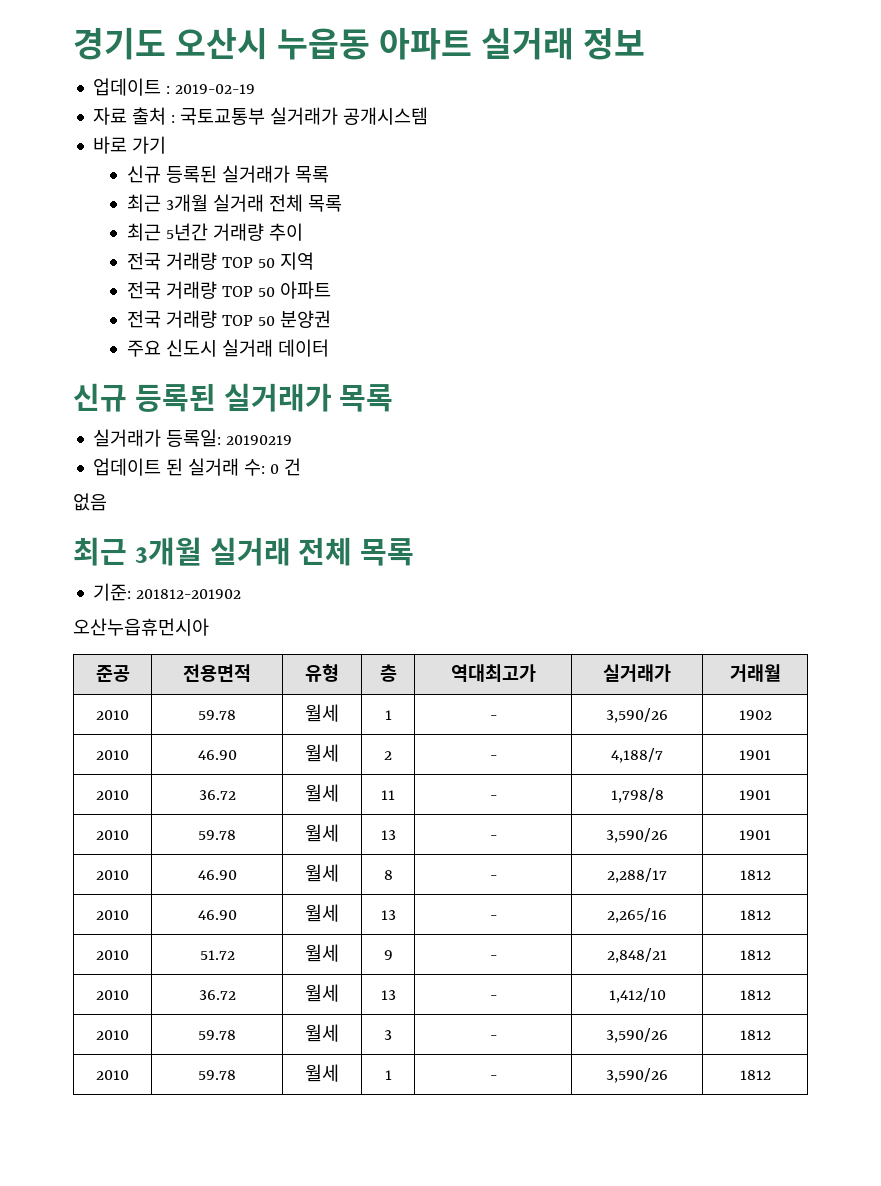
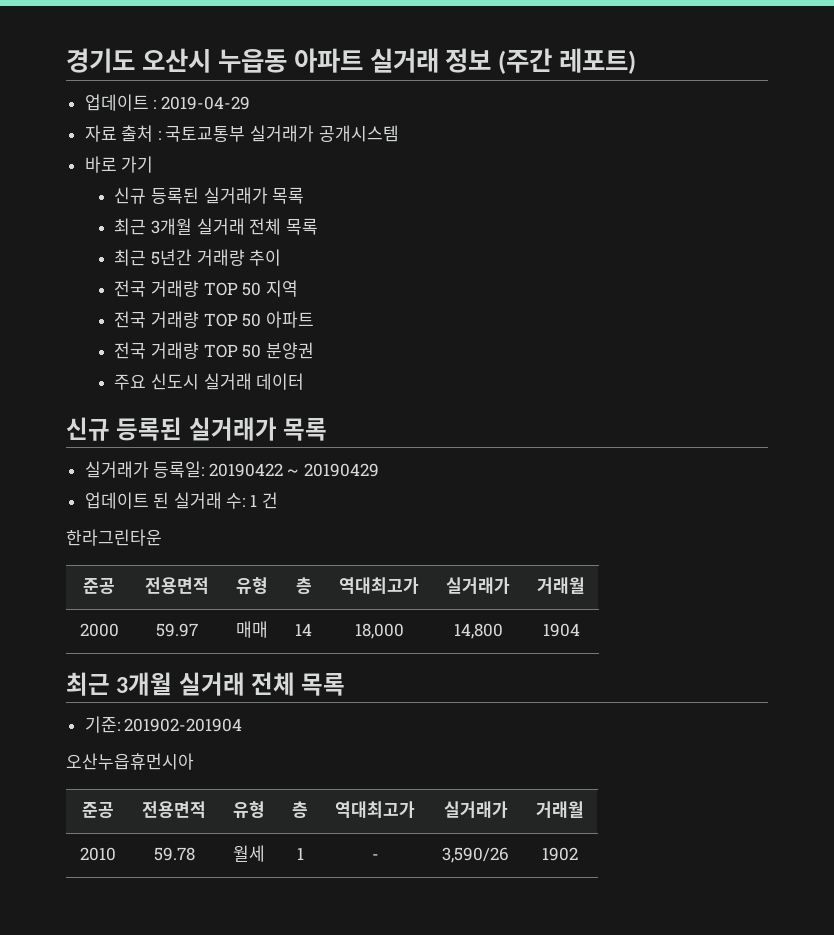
- 경기도 오산시 누읍동 아파트 실거래 정보
+ 경기도 오산시 누읍동 아파트 실거래 정보 (주간 레포트)
- 업데이트 : 2019-02-19
+ 업데이트 : 2019-04-29
- 실거래가 등록일: 20190219
+ 실거래가 등록일: 20190422 ~ 20190429
- 업데이트 된 실거래 수: 0 건
+ 업데이트 된 실거래 수: 1 건
- 없음
+ 한라그린타운
+ 준공 | 전용면적 | 유형 | 층 | 역대최고가 | 실거래가 | 거래월
+ 2000 | 59.97 | 매매 | 14 | 18,000 | 14,800 | 1904
- 기준: 201812-201902
+ 기준: 201902-201904
- 2010 | 46.90 | 월세 | 2 | - | 4,188/7 | 1901
- 2010 | 36.72 | 월세 | 11 | - | 1,798/8 | 1901
- 2010 | 59.78 | 월세 | 13 | - | 3,590/26 | 1901
- 2010 | 46.90 | 월세 | 8 | - | 2,288/17 | 1812
- 2010 | 46.90 | 월세 | 13 | - | 2,265/16 | 1812
- 2010 | 51.72 | 월세 | 9 | - | 2,848/21 | 1812
- 2010 | 36.72 | 월세 | 13 | - | 1,412/10 | 1812
- 2010 | 59.78 | 월세 | 3 | - | 3,590/26 | 1812
- 2010 | 59.78 | 월세 | 1 | - | 3,590/26 | 1812

